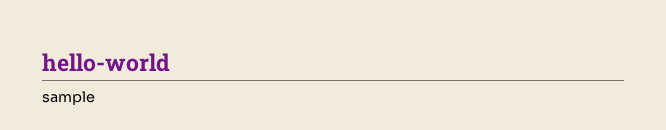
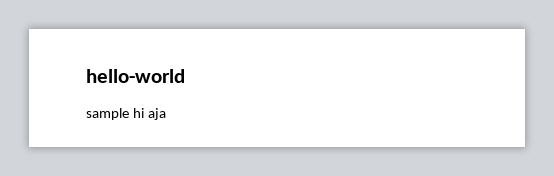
- sample
+ sample hi aja

